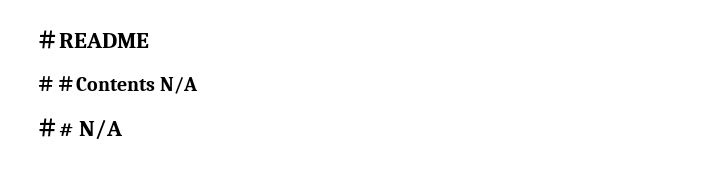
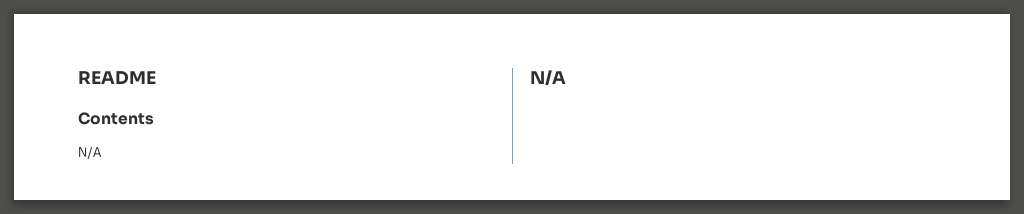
- ＃README
+ README
- ＃＃Contents N/A
- ＃# N/A
+ Contents
+ N/A
+ N/A

